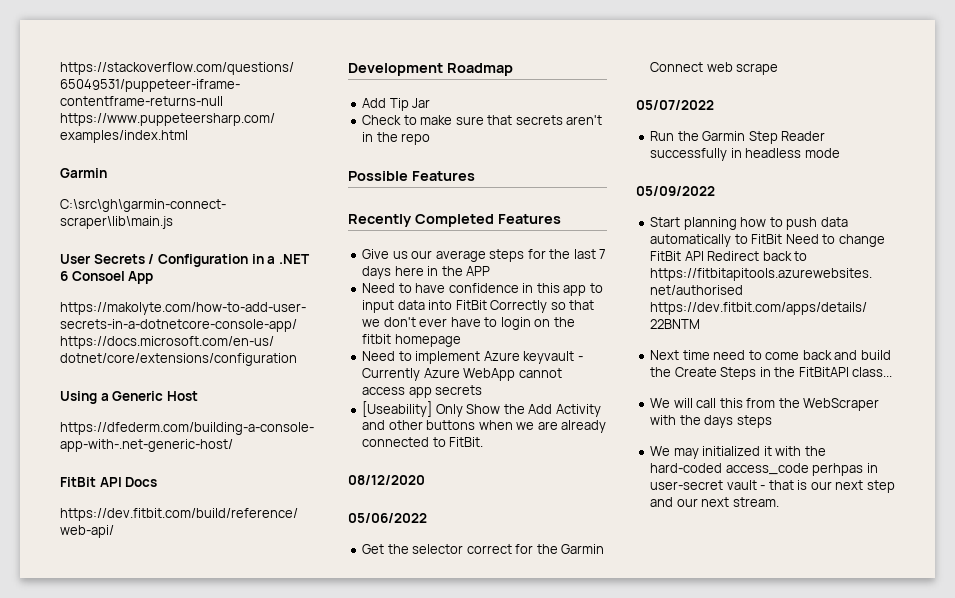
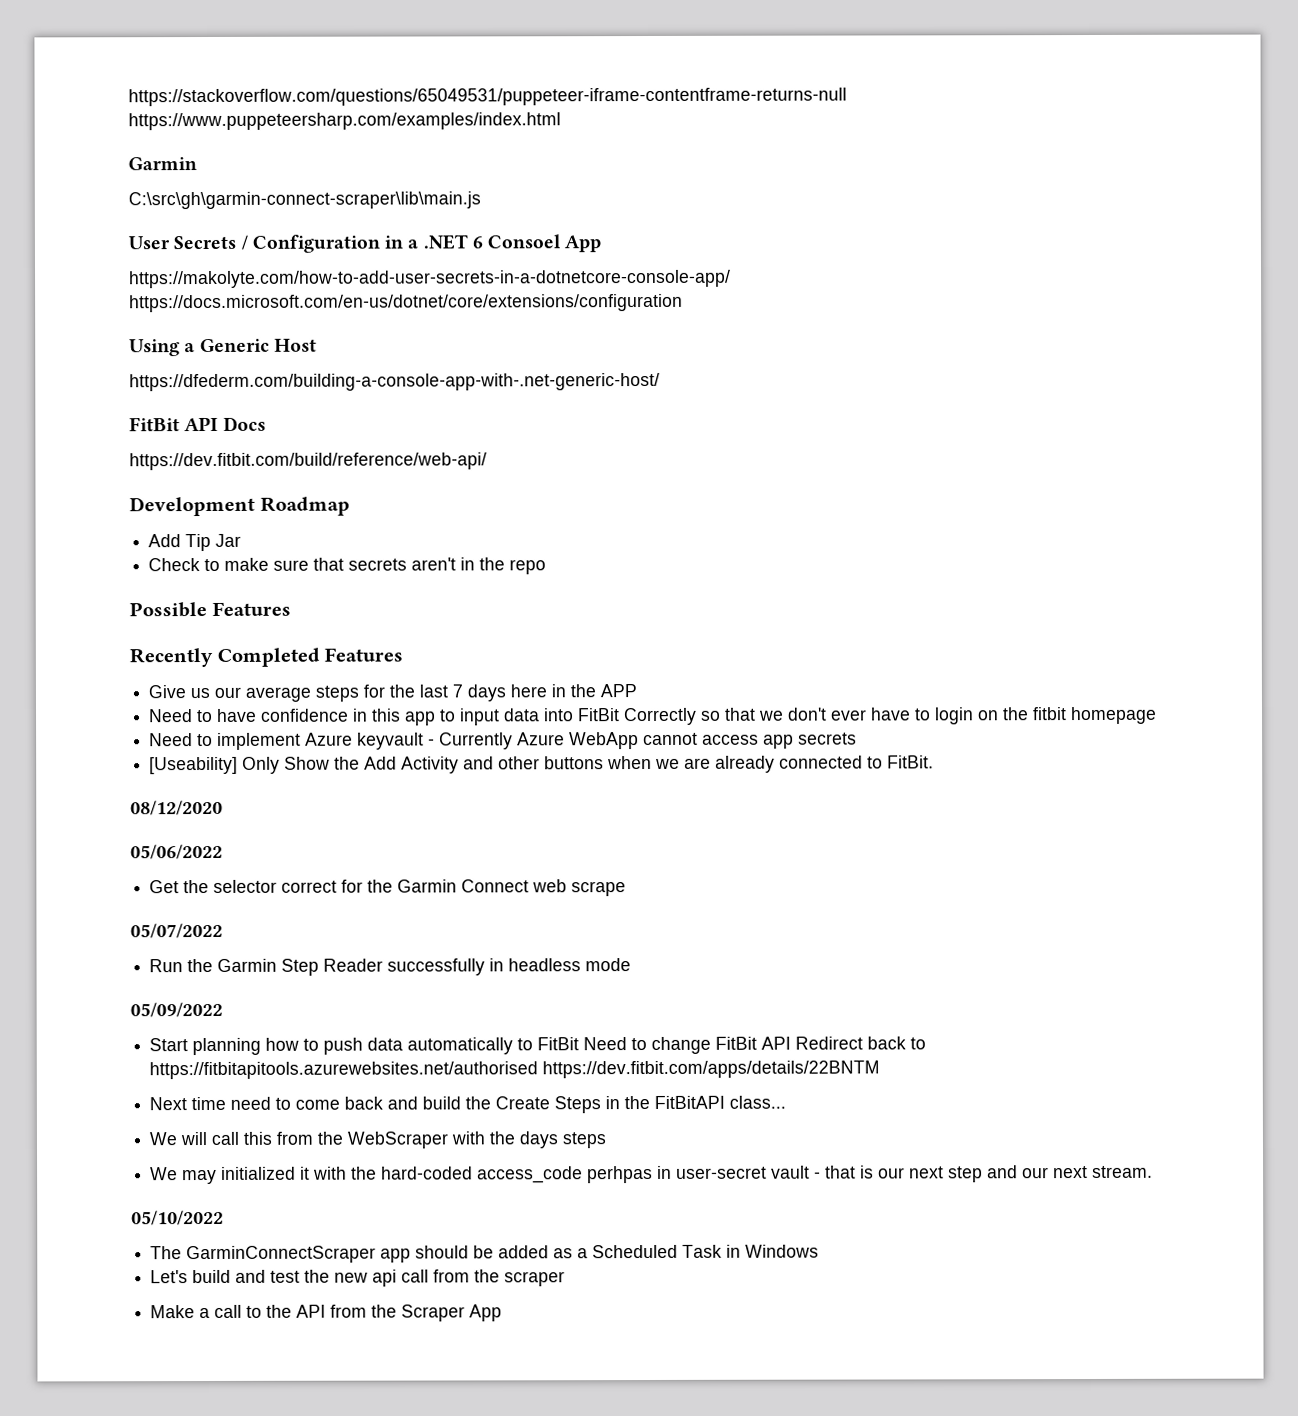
+ 05/10/2022
+ The GarminConnectScraper app should be added as a Scheduled Task in Windows
+ Let's build and test the new api call from the scraper
+ Make a call to the API from the Scraper App

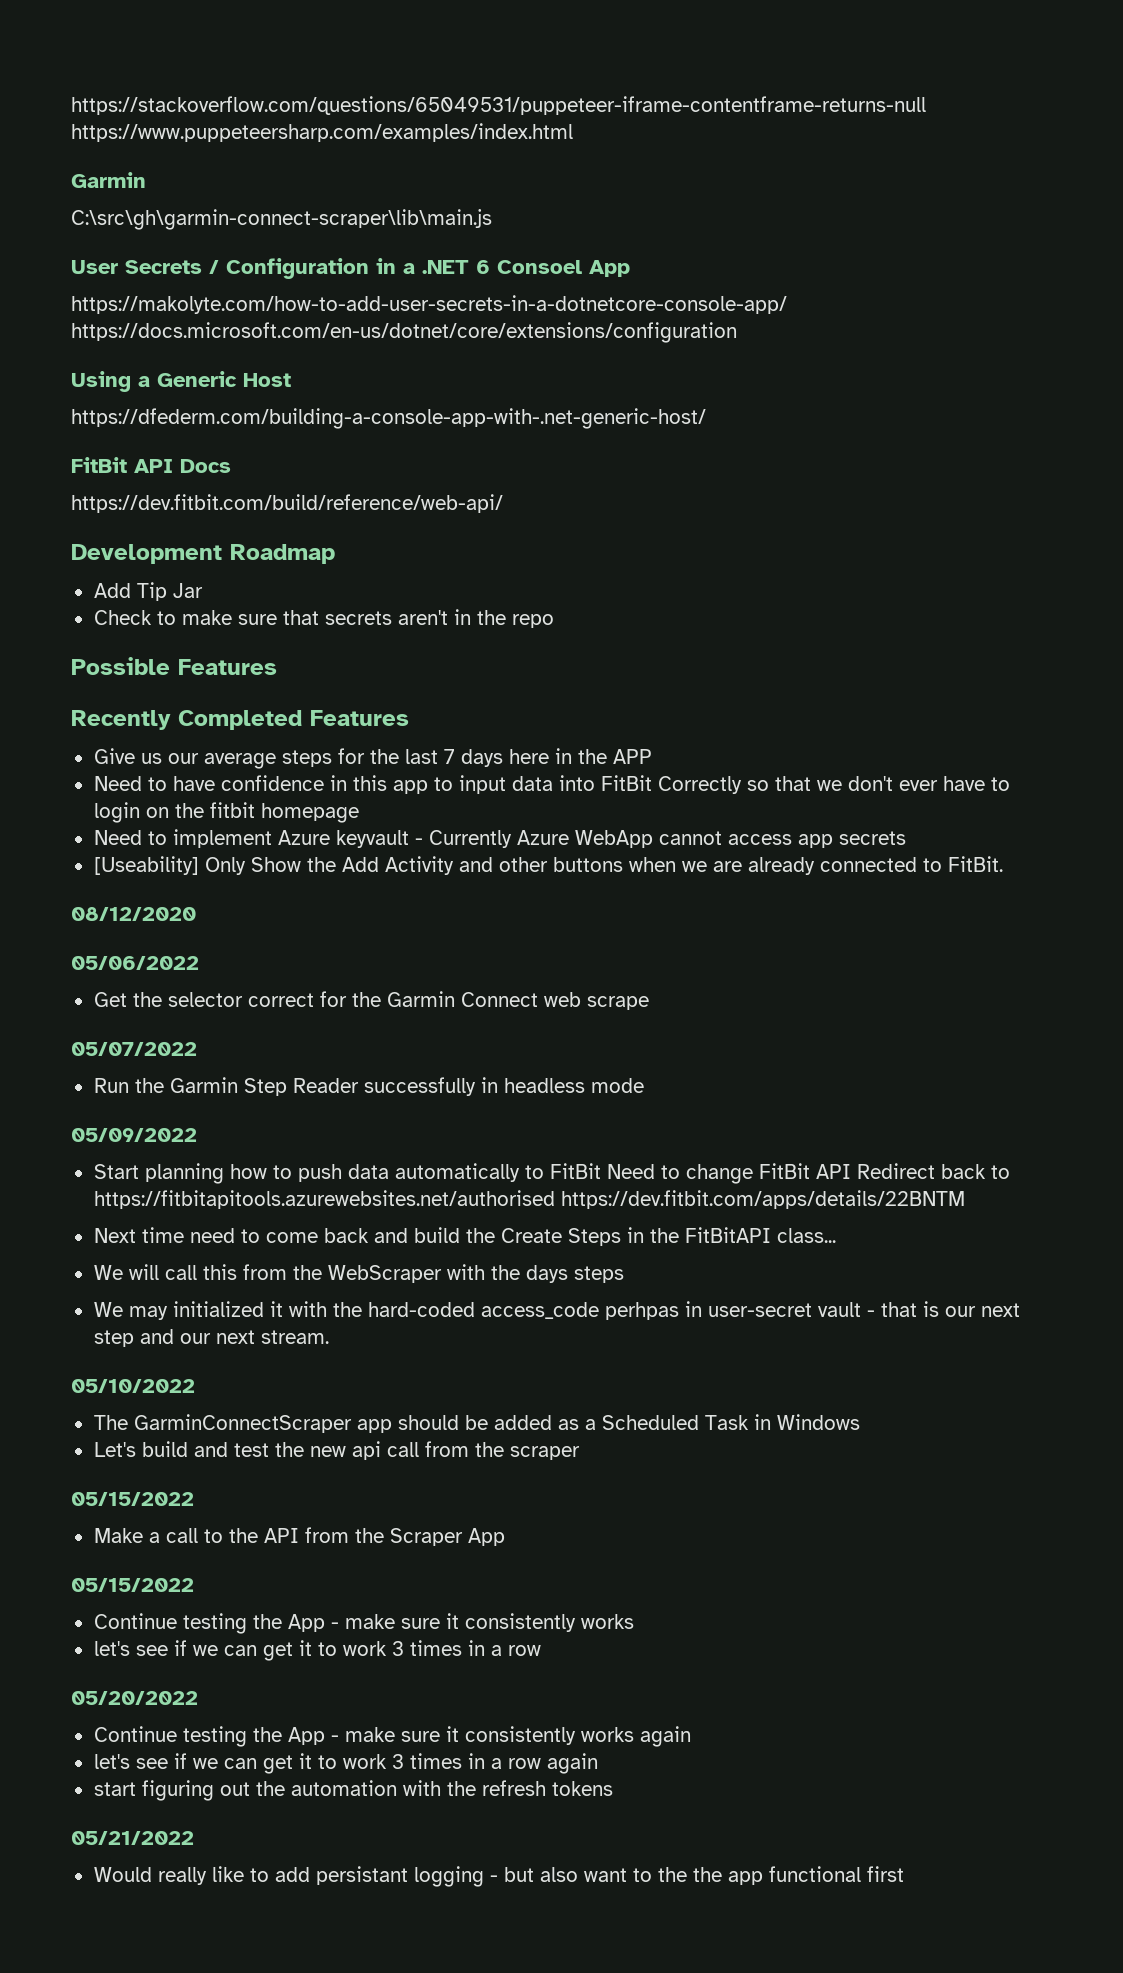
  Let's build and test the new api call from the scraper
+ 05/15/2022
  Make a call to the API from the Scraper App
+ 05/15/2022
+ Continue testing the App - make sure it consistently works
+ let's see if we can get it to work 3 times in a row
+ 05/20/2022
+ Continue testing the App - make sure it consistently works again
+ let's see if we can get it to work 3 times in a row again
+ start figuring out the automation with the refresh tokens
+ 05/21/2022
+ Would really like to add persistant logging - but also want to the the app functional first

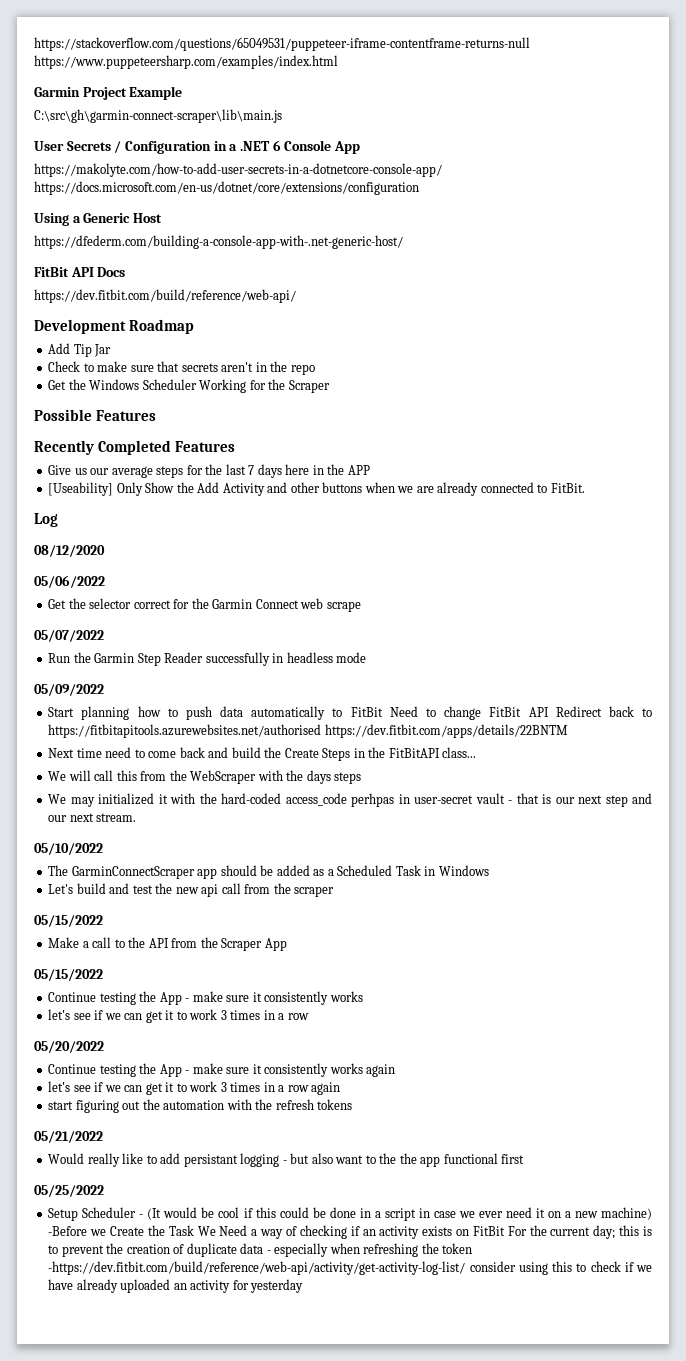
  https://stackoverflow.com/questions/65049531/puppeteer-iframe-contentframe-returns-null https://www.puppeteersharp.com/examples/index.html
- Garmin
+ Garmin Project Example
- User Secrets / Configuration in a .NET 6 Consoel App
+ User Secrets / Configuration in a .NET 6 Console App
+ Get the Windows Scheduler Working for the Scraper
- Need to have confidence in this app to input data into FitBit Correctly so that we don't ever have to login on the fitbit homepage
- Need to implement Azure keyvault - Currently Azure WebApp cannot access app secrets
+ Log
+ 05/25/2022
+ Setup Scheduler - (It would be cool if this could be done in a script in case we ever need it on a new machine) -Before we Create the Task We Need a way of checking if an activity exists on FitBit For the current day; this is to prevent the creation of duplicate data - especially when refreshing the token -https://dev.fitbit.com/build/reference/web-api/activity/get-activity-log-list/ consider using this to check if we have already uploaded an activity for yesterday

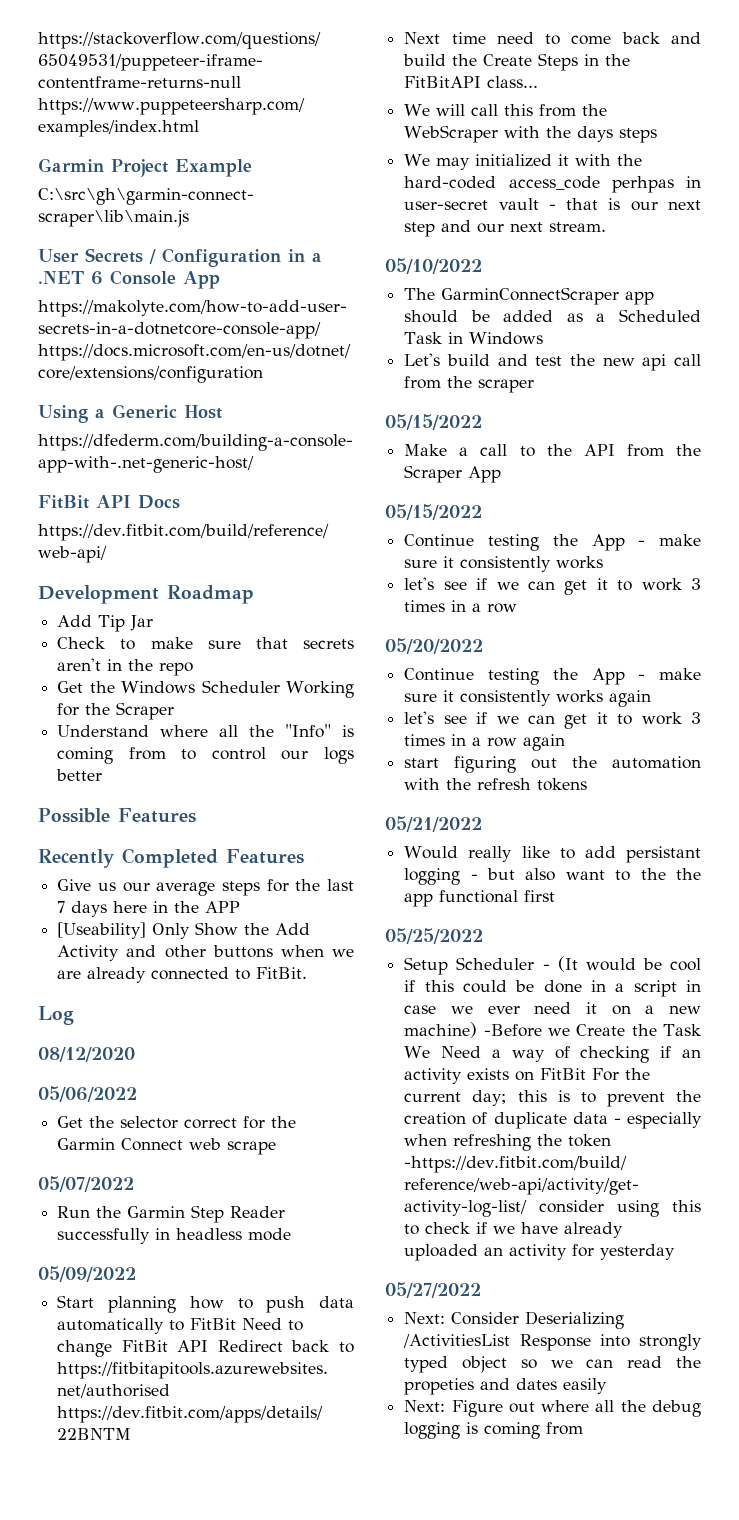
+ Understand where all the "Info" is coming from to control our logs better
+ 05/27/2022
+ Next: Consider Deserializing /ActivitiesList Response into strongly typed object so we can read the propeties and dates easily
+ Next: Figure out where all the debug logging is coming from

